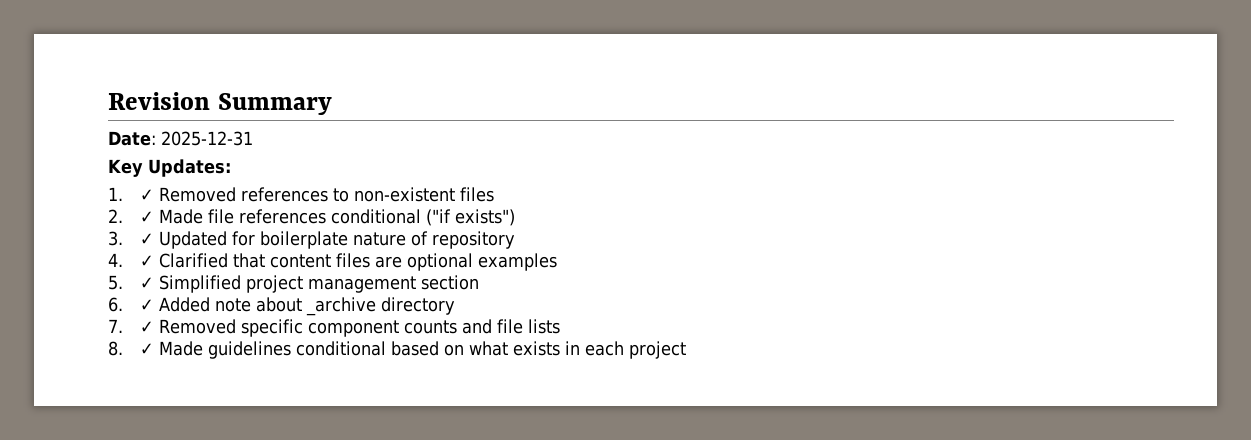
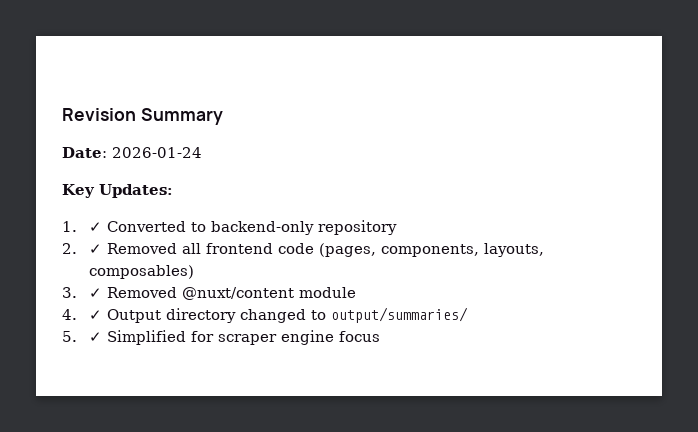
- Date: 2025-12-31
+ Date: 2026-01-24
- 1. ✓ Removed references to non-existent files
- 2. ✓ Made file references conditional ("if exists")
- 3. ✓ Updated for boilerplate nature of repository
- 4. ✓ Clarified that content files are optional examples
- 5. ✓ Simplified project management section
- 6. ✓ Added note about _archive directory
- 7. ✓ Removed specific component counts and file lists
- 8. ✓ Made guidelines conditional based on what exists in each project
+ 1. ✓ Converted to backend-only repository
+ 2. ✓ Removed all frontend code (pages, components, layouts, composables)
+ 3. ✓ Removed @nuxt/content module
+ 4. ✓ Output directory changed to output/summaries/
+ 5. ✓ Simplified for scraper engine focus

